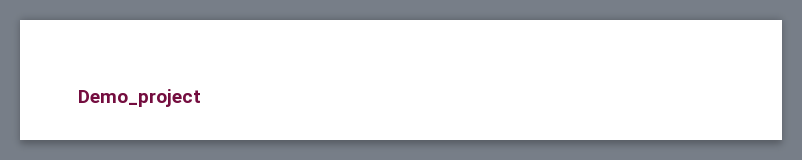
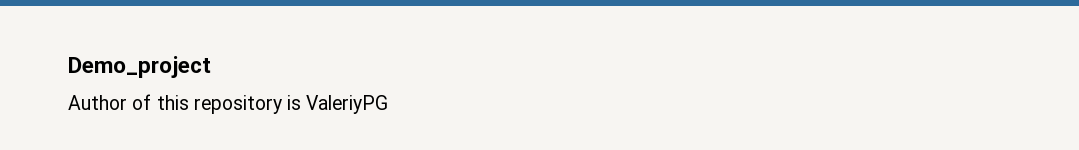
+ Author of this repository is ValeriyPG

